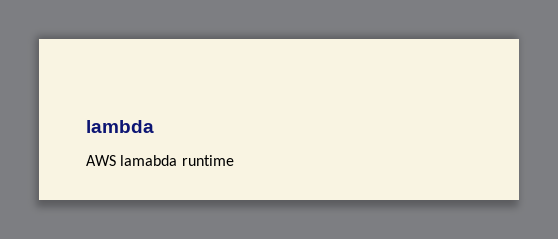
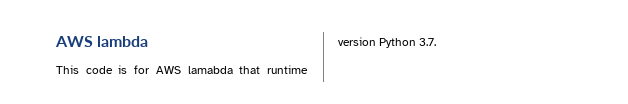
- lambda
+ AWS lambda
- AWS lamabda runtime
+ This code is for AWS lamabda that runtime version Python 3.7.

